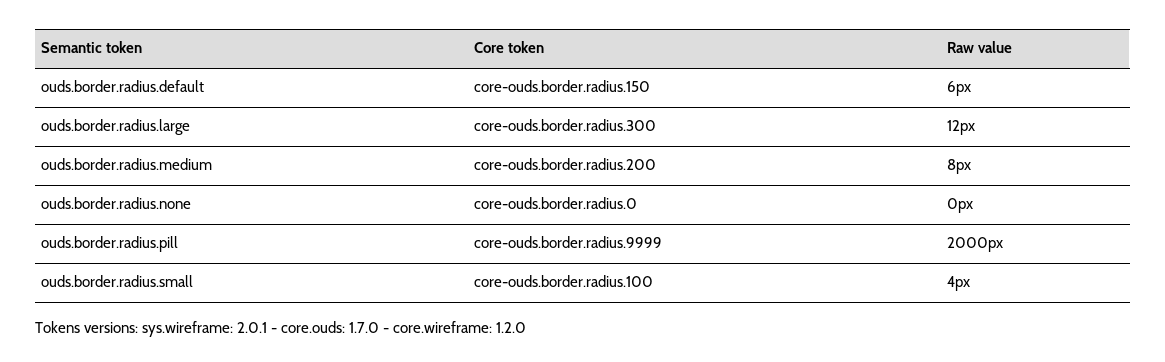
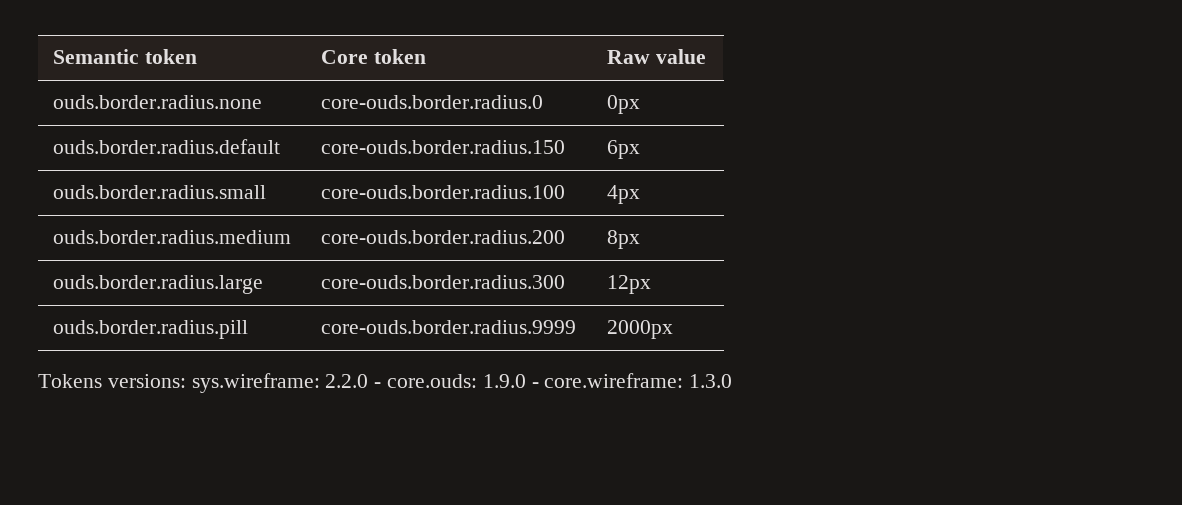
+ ouds.border.radius.none | core-ouds.border.radius.0 | 0px
+ ouds.border.radius.small | core-ouds.border.radius.100 | 4px
+ ouds.border.radius.medium | core-ouds.border.radius.200 | 8px
  ouds.border.radius.large | core-ouds.border.radius.300 | 12px
- ouds.border.radius.medium | core-ouds.border.radius.200 | 8px
- ouds.border.radius.none | core-ouds.border.radius.0 | 0px
- ouds.border.radius.small | core-ouds.border.radius.100 | 4px
- Tokens versions: sys.wireframe: 2.0.1 - core.ouds: 1.7.0 - core.wireframe: 1.2.0
+ Tokens versions: sys.wireframe: 2.2.0 - core.ouds: 1.9.0 - core.wireframe: 1.3.0

